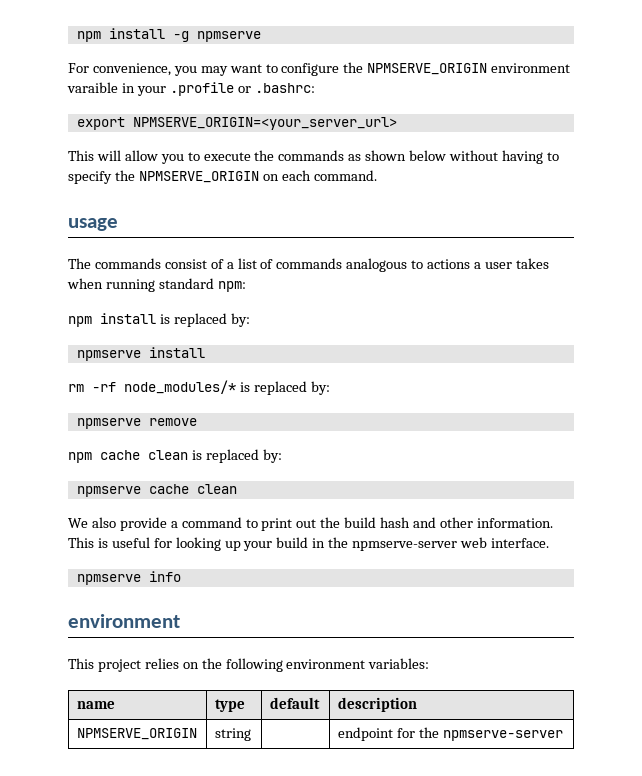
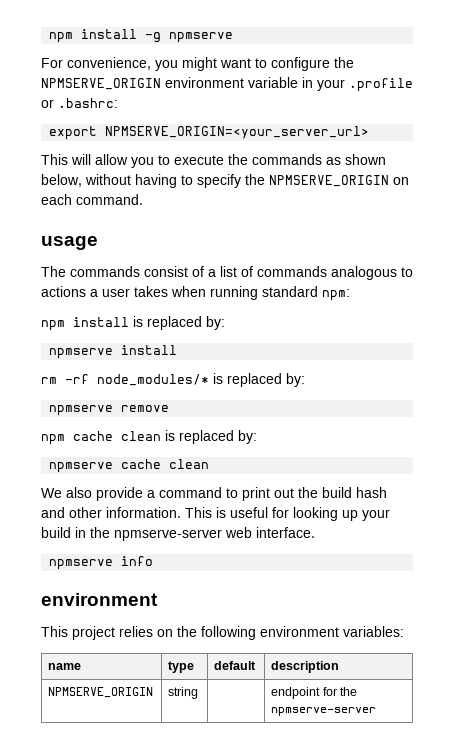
- For convenience, you may want to configure the NPMSERVE_ORIGIN environment varaible in your .profile or .bashrc:
+ For convenience, you might want to configure the NPMSERVE_ORIGIN environment variable in your .profile or .bashrc:
- This will allow you to execute the commands as shown below without having to specify the NPMSERVE_ORIGIN on each command.
+ This will allow you to execute the commands as shown below, without having to specify the NPMSERVE_ORIGIN on each command.

